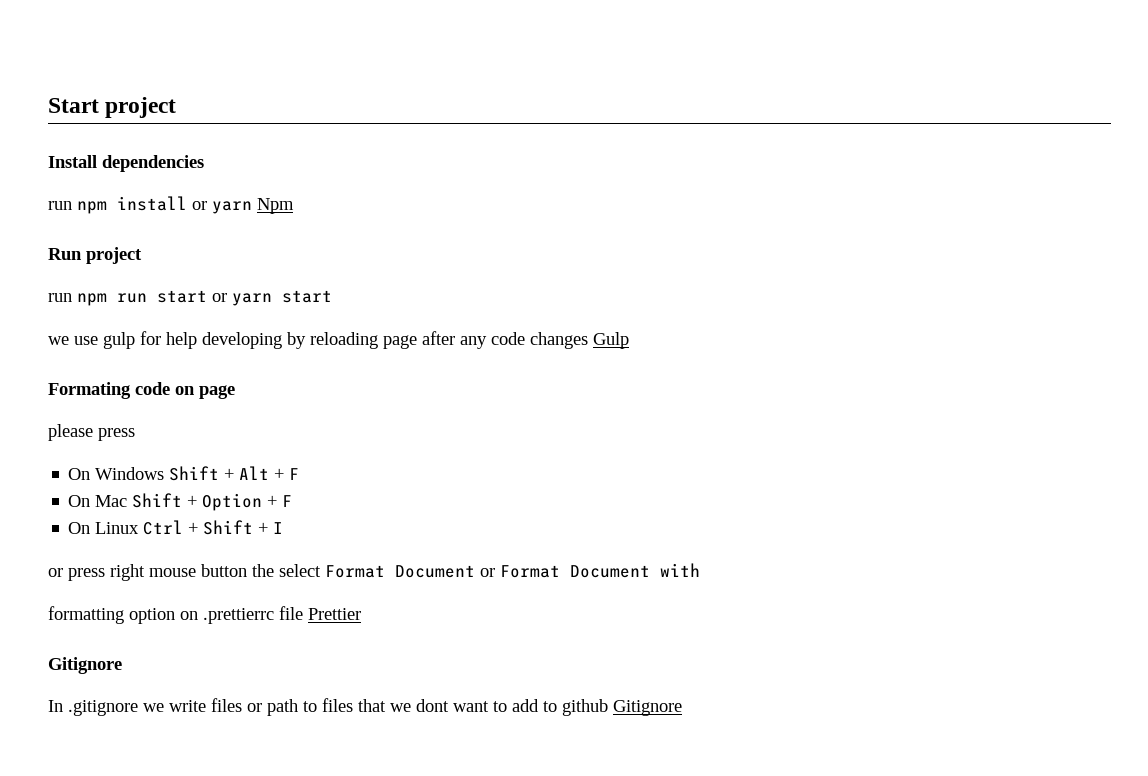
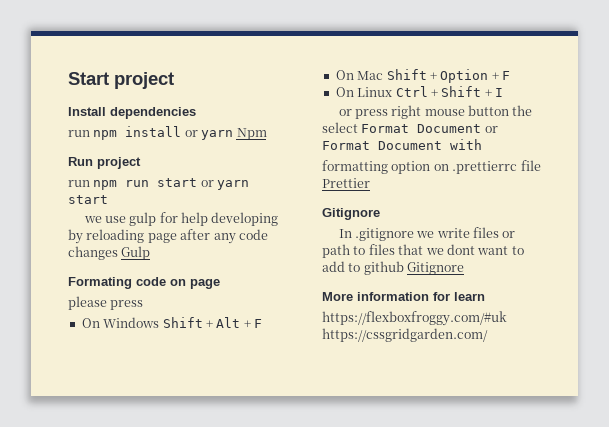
+ More information for learn
+ https://flexboxfroggy.com/#uk https://cssgridgarden.com/

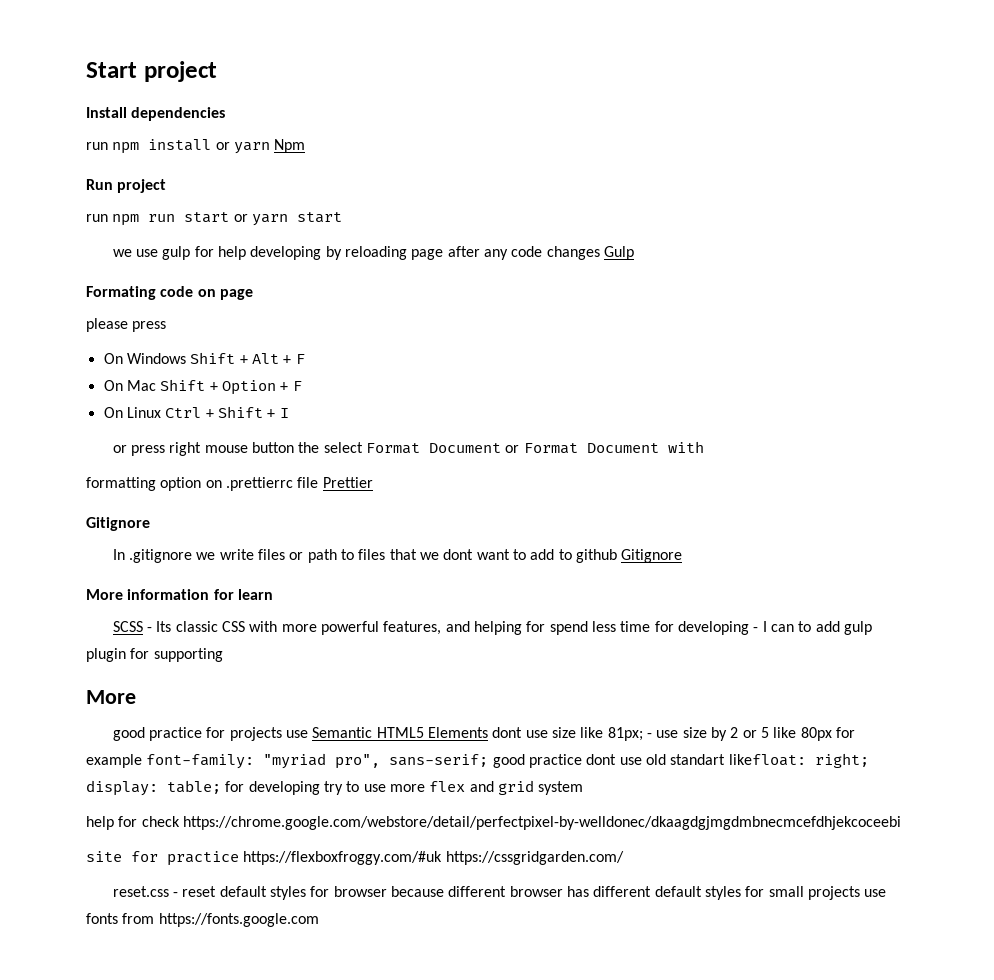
- https://flexboxfroggy.com/#uk https://cssgridgarden.com/
+ SCSS - Its classic CSS with more powerful features, and helping for spend less time for developing - I can to add gulp plugin for supporting
+ More
+ good practice for projects use Semantic HTML5 Elements dont use size like 81px; - use size by 2 or 5 like 80px for example font-family: "myriad pro", sans-serif; good practice dont use old standart likefloat: right; display: table; for developing try to use more flex and grid system
+ help for check https://chrome.google.com/webstore/detail/perfectpixel-by-welldonec/dkaagdgjmgdmbnecmcefdhjekcoceebi
+ site for practice https://flexboxfroggy.com/#uk https://cssgridgarden.com/
+ reset.css - reset default styles for browser because different browser has different default styles for small projects use fonts from https://fonts.google.com

